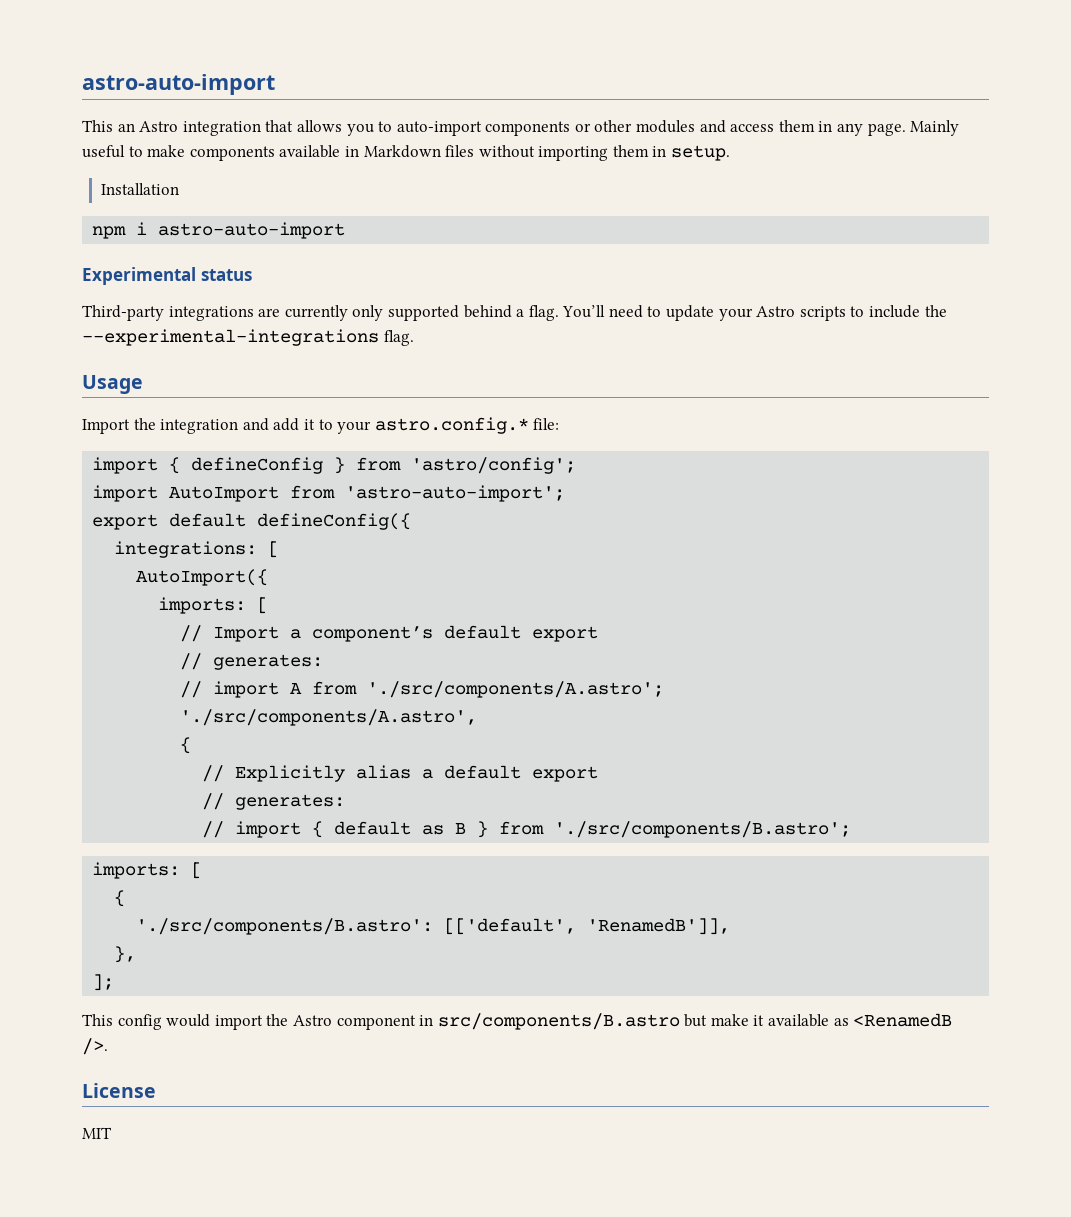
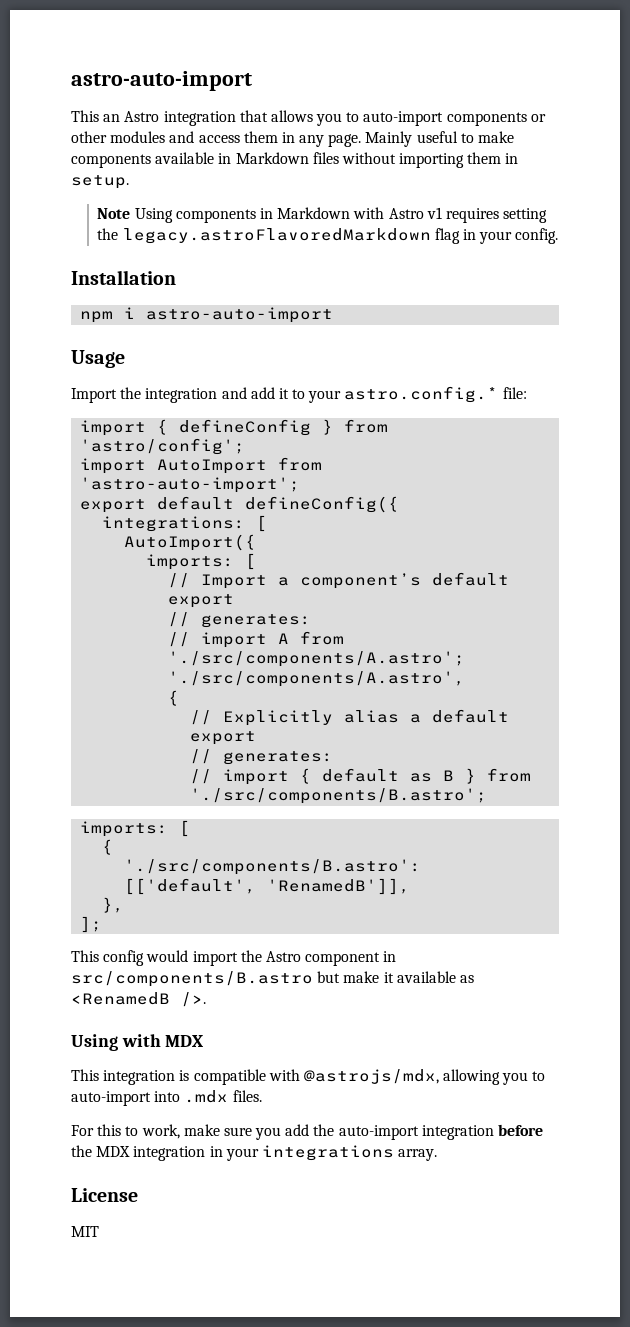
+ Note Using components in Markdown with Astro v1 requires setting the legacy.astroFlavoredMarkdown flag in your config.
  Installation
  npm i astro-auto-import
- Experimental status
- Third-party integrations are currently only supported behind a flag. You’ll need to update your Astro scripts to include the --experimental-integrations flag.
+ Using with MDX
+ This integration is compatible with @astrojs/mdx, allowing you to auto-import into .mdx files.
+ For this to work, make sure you add the auto-import integration before the MDX integration in your integrations array.

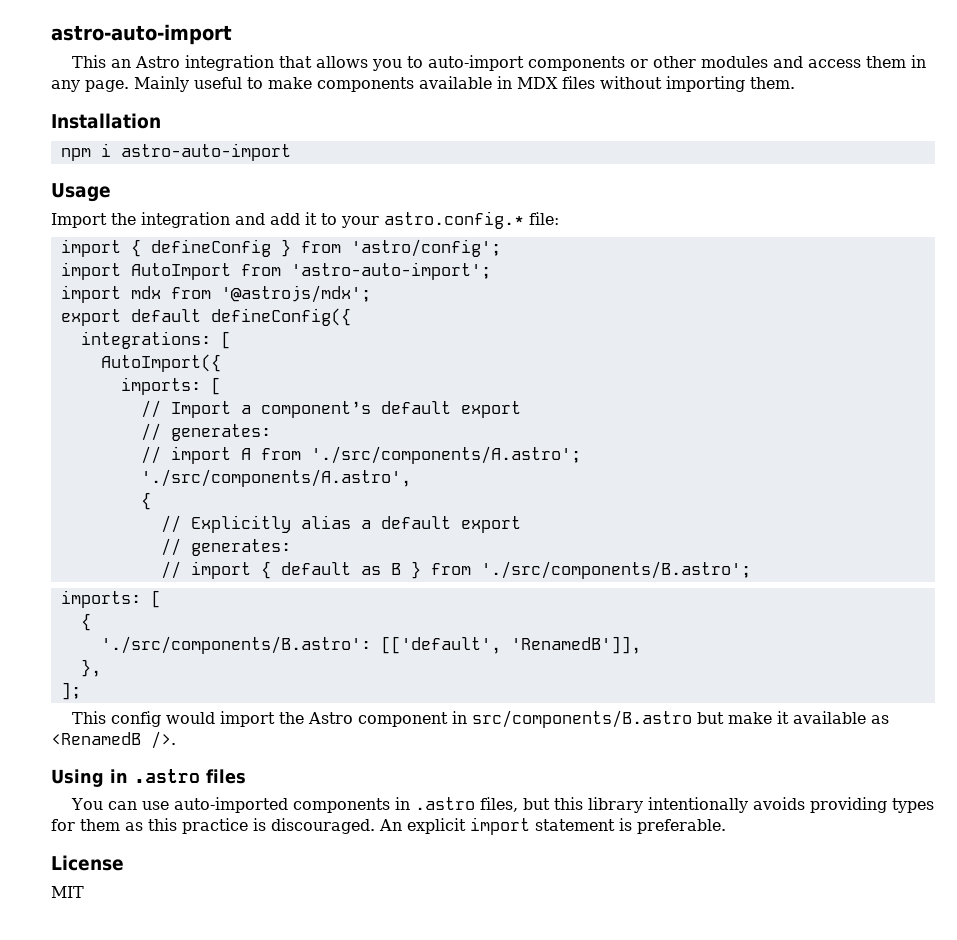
- Mainly useful to make components available in Markdown files without importing them in setup.
- Note Using components in Markdown with Astro v1 requires setting the legacy.astroFlavoredMarkdown flag in your config.
+ Mainly useful to make components available in MDX files without importing them.
+ import mdx from '@astrojs/mdx';
- Using with MDX
- This integration is compatible with @astrojs/mdx, allowing you to auto-import into .mdx files.
- For this to work, make sure you add the auto-import integration before the MDX integration in your integrations array.
+ Using in .astro files
+ You can use auto-imported components in .astro files, but this library intentionally avoids providing types for them as this practice is discouraged. An explicit import statement is preferable.

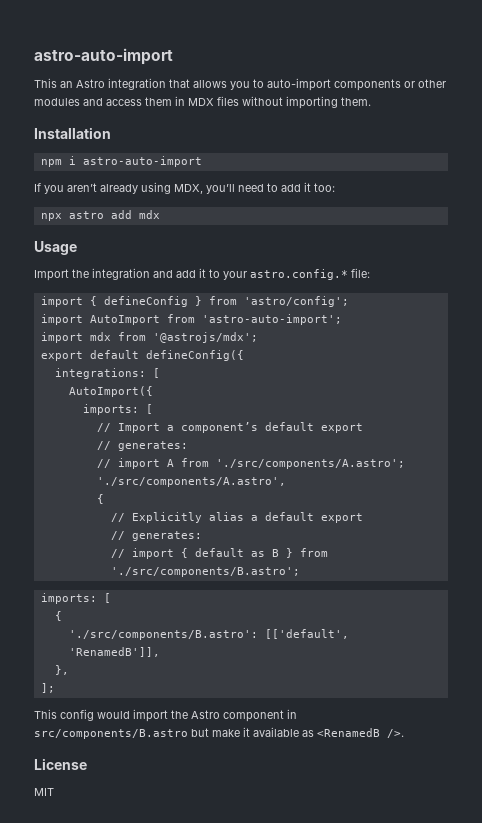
- This an Astro integration that allows you to auto-import components or other modules and access them in any page. Mainly useful to make components available in MDX files without importing them.
+ This an Astro integration that allows you to auto-import components or other modules and access them in MDX files without importing them.
+ If you aren’t already using MDX, you’ll need to add it too:
+ npx astro add mdx
- Using in .astro files
- You can use auto-imported components in .astro files, but this library intentionally avoids providing types for them as this practice is discouraged. An explicit import statement is preferable.

